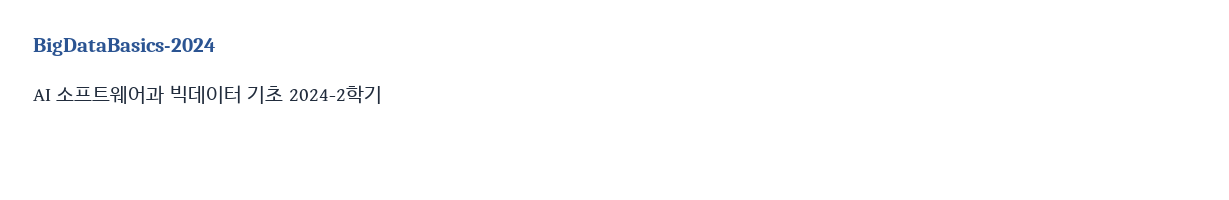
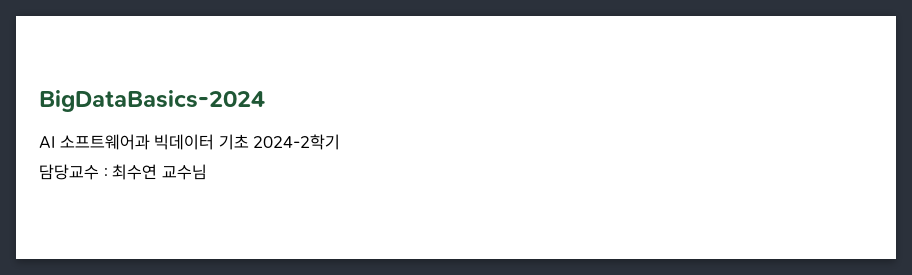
+ 담당교수 : 최수연 교수님

